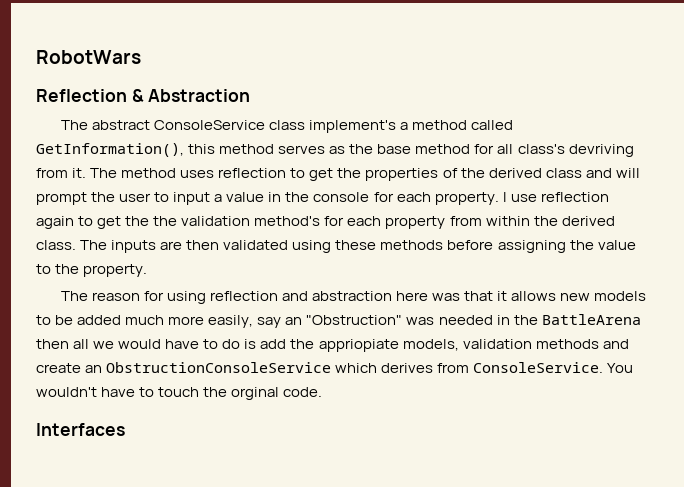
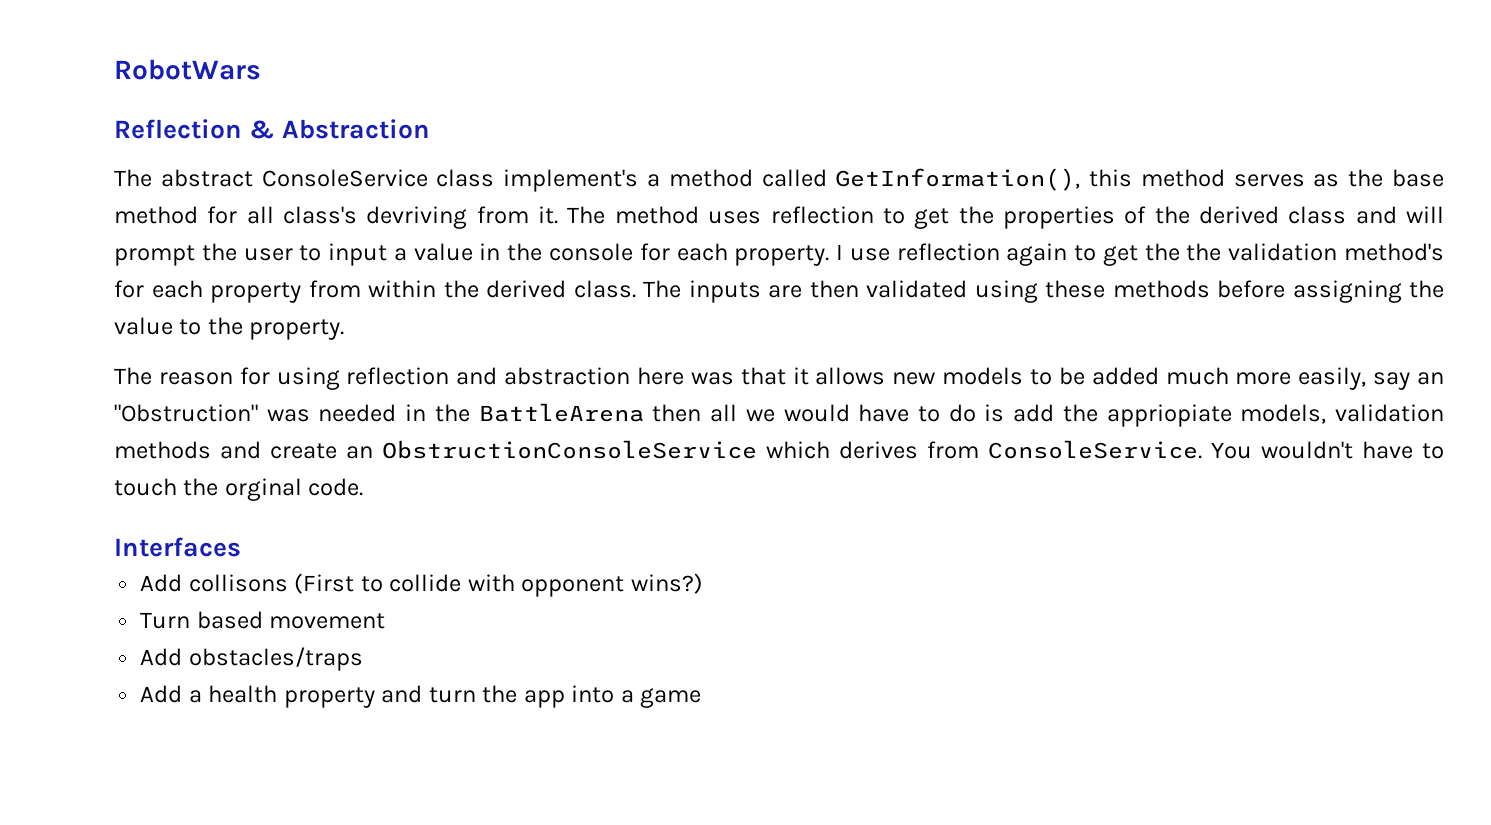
+ Add collisons (First to collide with opponent wins?)
+ Turn based movement
+ Add obstacles/traps
+ Add a health property and turn the app into a game

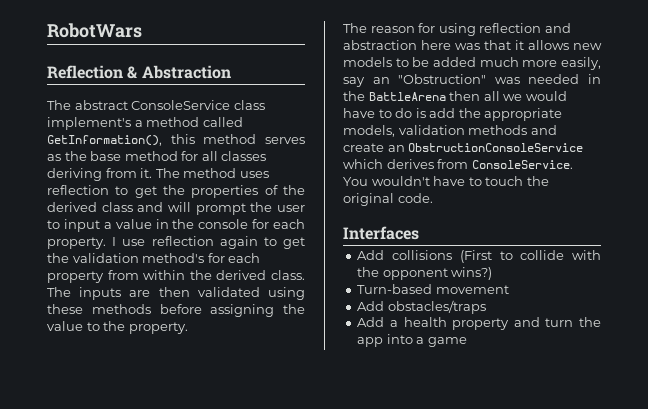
- The abstract ConsoleService class implement's a method called GetInformation(), this method serves as the base method for all class's devriving from it.
+ The abstract ConsoleService class implement's a method called GetInformation(), this method serves as the base method for all classes deriving from it.
- I use reflection again to get the the validation method's for each property from within the derived class.
+ I use reflection again to get the validation method's for each property from within the derived class.
- The reason for using reflection and abstraction here was that it allows new models to be added much more easily, say an "Obstruction" was needed in the BattleArena then all we would have to do is add the appriopiate models, validation methods and create an ObstructionConsoleService which derives from ConsoleService.
+ The reason for using reflection and abstraction here was that it allows new models to be added much more easily, say an "Obstruction" was needed in the BattleArena then all we would have to do is add the appropriate models, validation methods and create an ObstructionConsoleService which derives from ConsoleService.
- You wouldn't have to touch the orginal code.
+ You wouldn't have to touch the original code.
- Add collisons (First to collide with opponent wins?)
+ Add collisions (First to collide with the opponent wins?)
- Turn based movement
+ Turn-based movement

